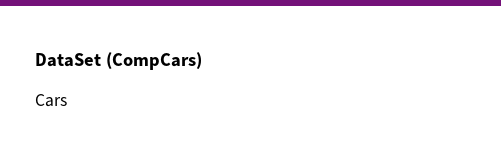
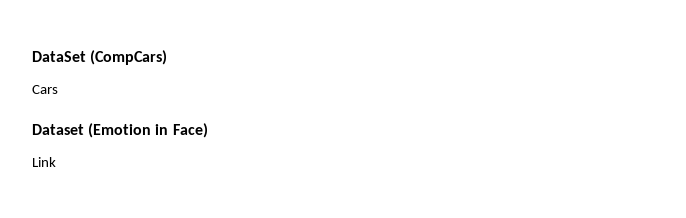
+ Dataset (Emotion in Face)
+ Link

